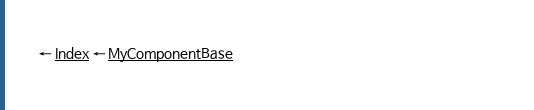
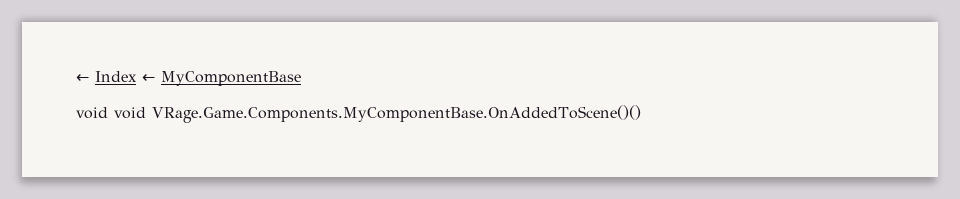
+ void void VRage.Game.Components.MyComponentBase.OnAddedToScene()()

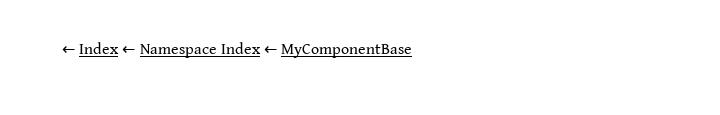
- ← Index ← MyComponentBase
- void void VRage.Game.Components.MyComponentBase.OnAddedToScene()()
+ ← Index ← Namespace Index ← MyComponentBase

